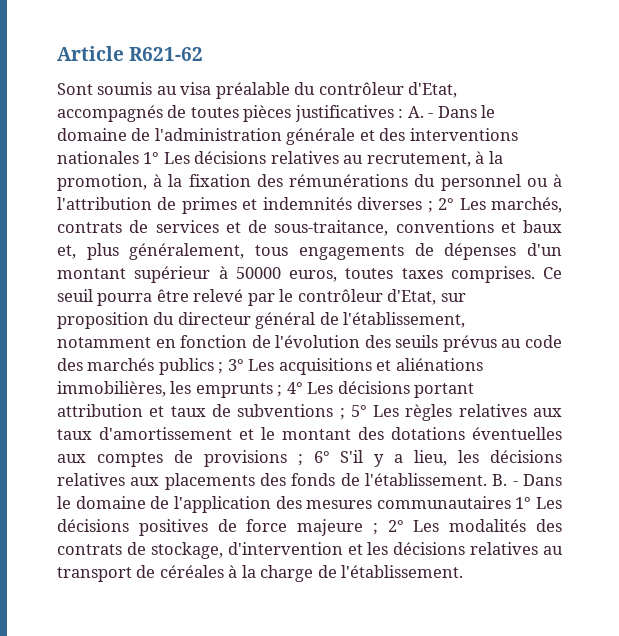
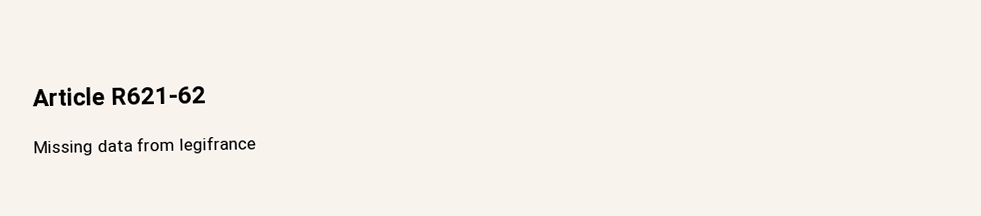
- Sont soumis au visa préalable du contrôleur d'Etat, accompagnés de toutes pièces justificatives : A. - Dans le domaine de l'administration générale et des interventions nationales 1° Les décisions relatives au recrutement, à la promotion, à la fixation des rémunérations du personnel ou à l'attribution de primes et indemnités diverses ; 2° Les marchés, contrats de services et de sous-traitance, conventions et baux et, plus généralement, tous engagements de dépenses d'un montant supérieur à 50000 euros, toutes taxes comprises. Ce seuil pourra être relevé par le contrôleur d'Etat, sur proposition du directeur général de l'établissement, notamment en fonction de l'évolution des seuils prévus au code des marchés publics ; 3° Les acquisitions et aliénations immobilières, les emprunts ; 4° Les décisions portant attribution et taux de subventions ; 5° Les règles relatives aux taux d'amortissement et le montant des dotations éventuelles aux comptes de provisions ; 6° S'il y a lieu, les décisions relatives aux placements des fonds de l'établissement. B. - Dans le domaine de l'application des mesures communautaires 1° Les décisions positives de force majeure ; 2° Les modalités des contrats de stockage, d'intervention et les décisions relatives au transport de céréales à la charge de l'établissement.
+ Missing data from legifrance

